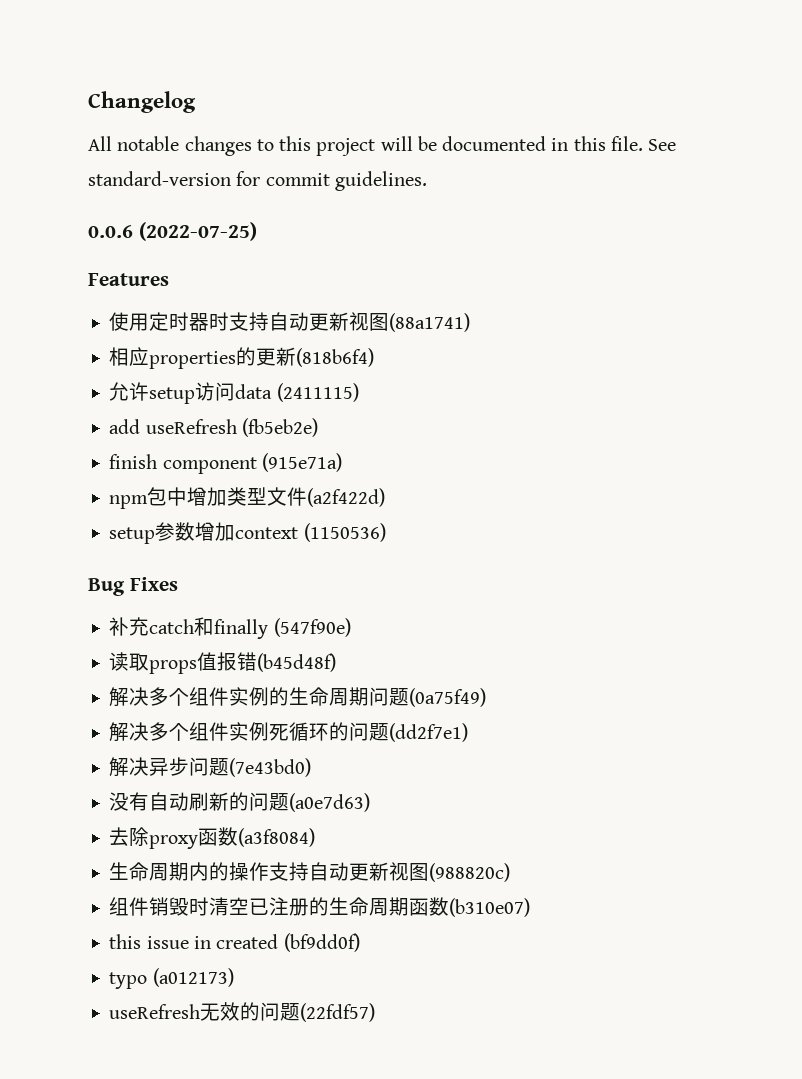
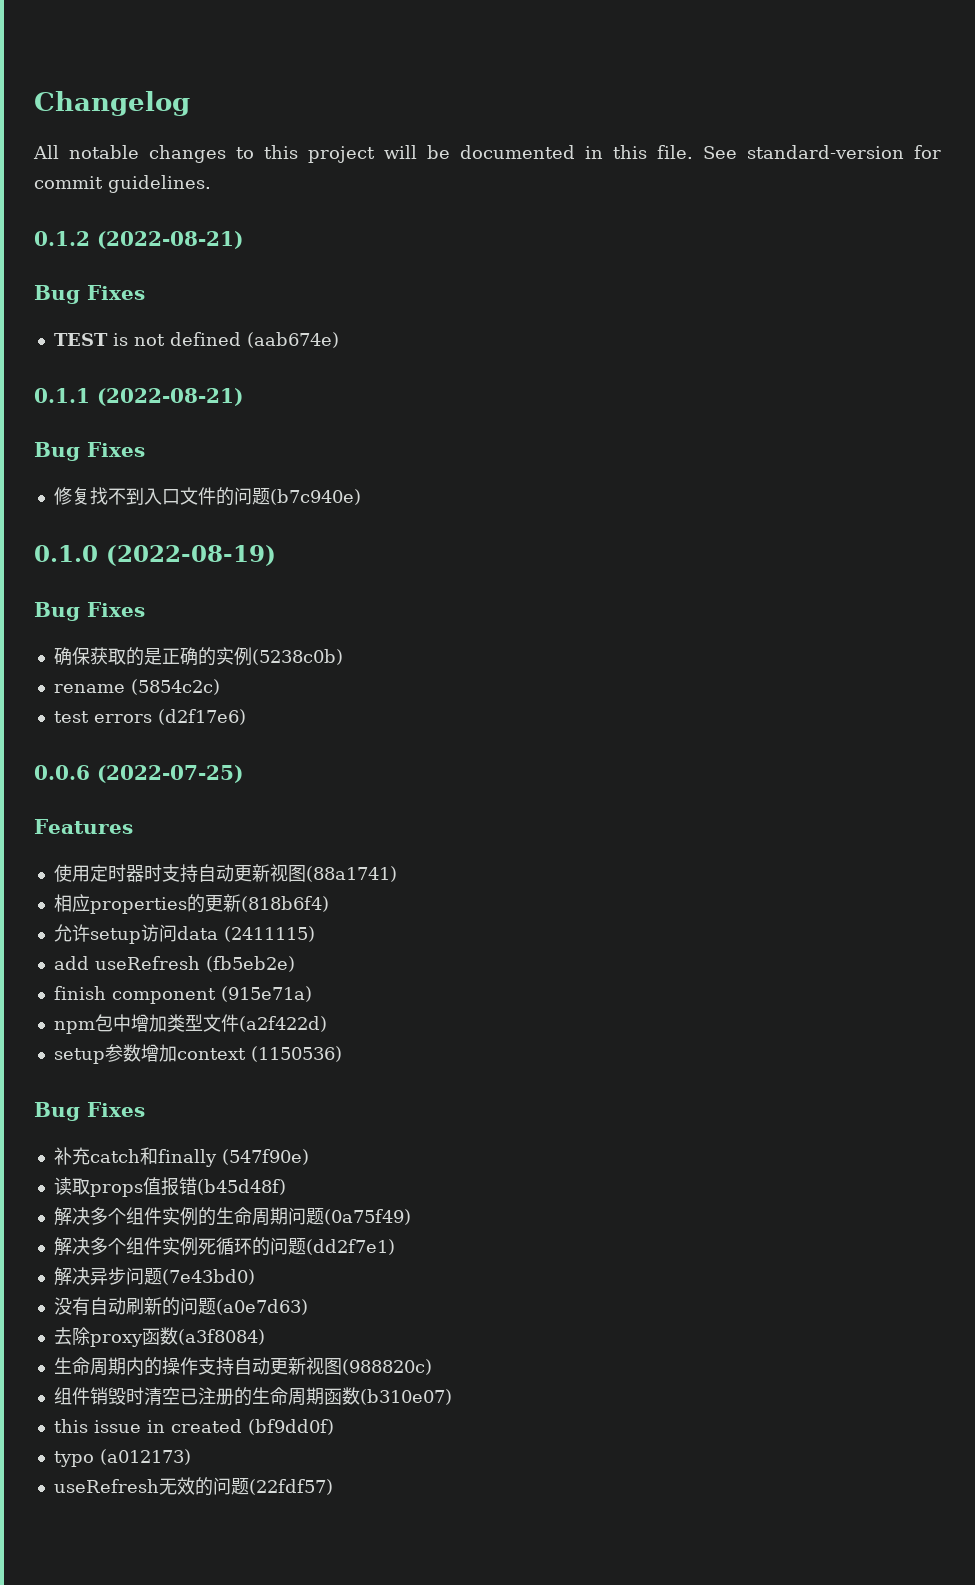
+ 0.1.2 (2022-08-21)
+ Bug Fixes
+ TEST is not defined (aab674e)
+ 0.1.1 (2022-08-21)
+ Bug Fixes
+ 修复找不到入口文件的问题(b7c940e)
+ 0.1.0 (2022-08-19)
+ Bug Fixes
+ 确保获取的是正确的实例(5238c0b)
+ rename (5854c2c)
+ test errors (d2f17e6)

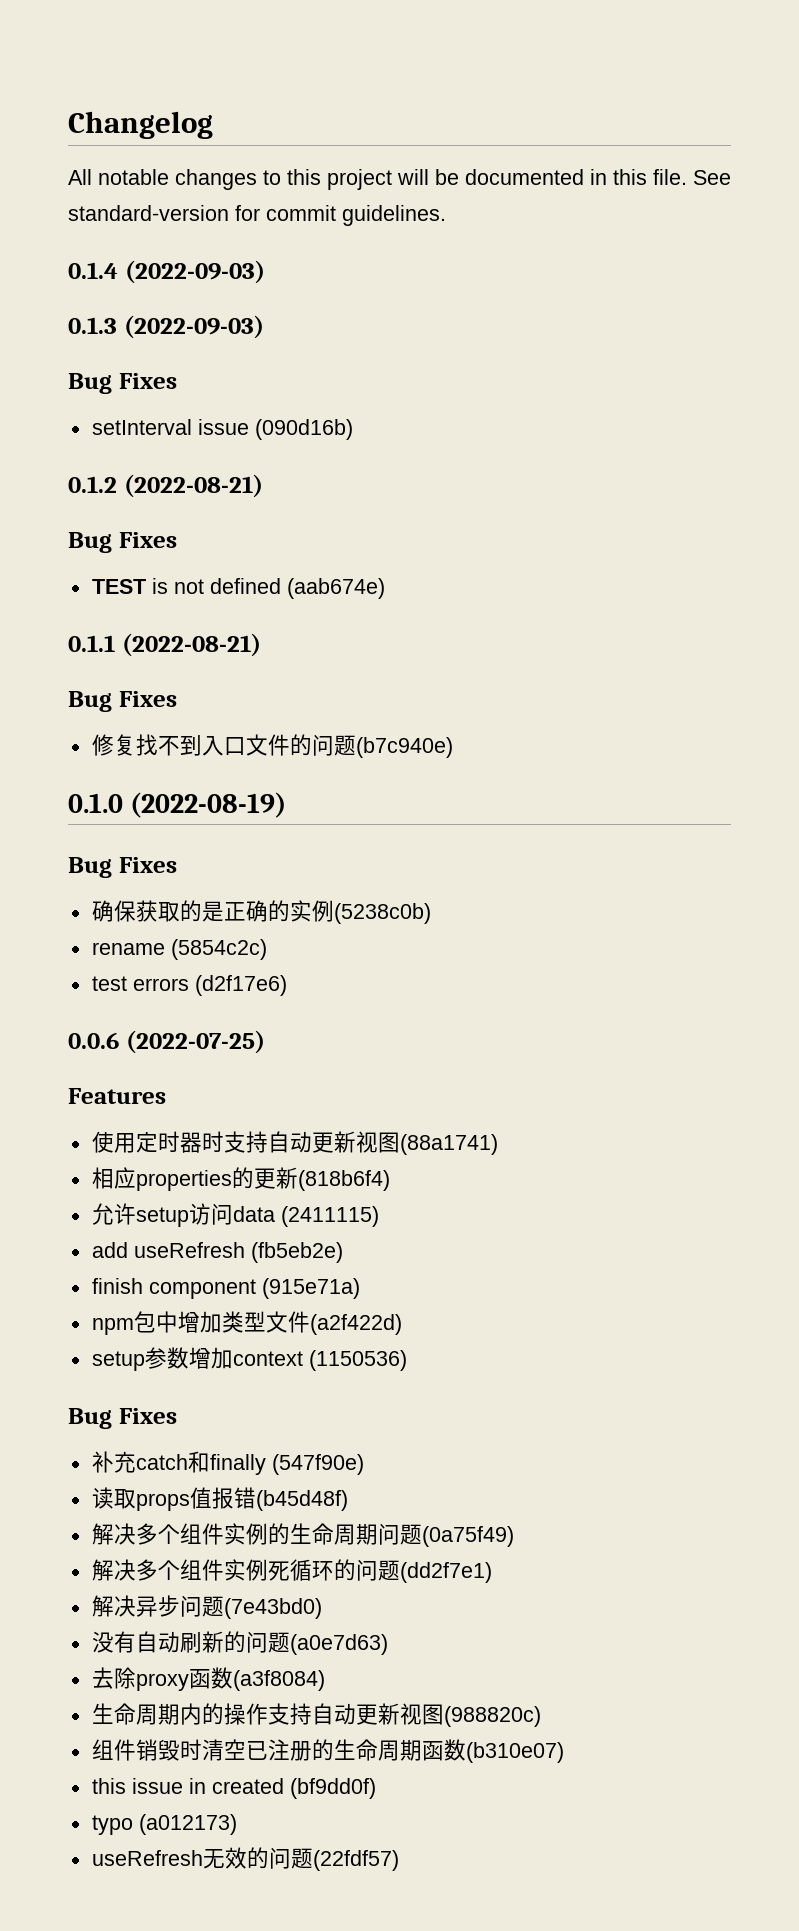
+ 0.1.4 (2022-09-03)
+ 0.1.3 (2022-09-03)
+ Bug Fixes
+ setInterval issue (090d16b)

